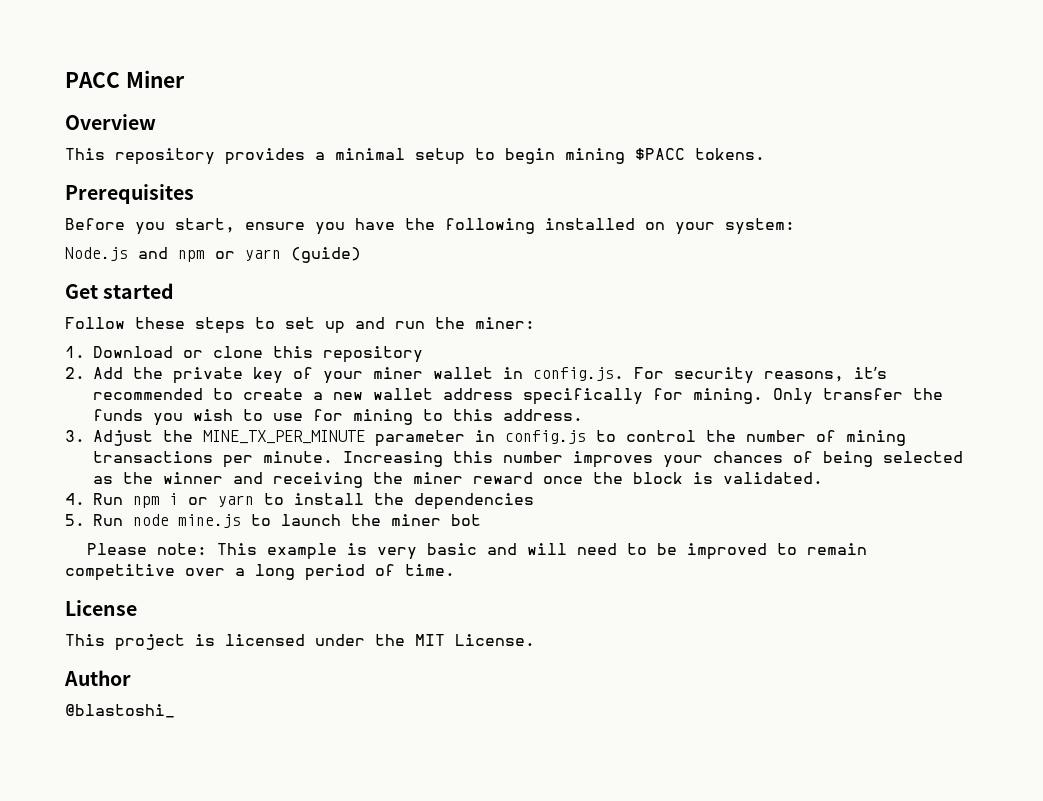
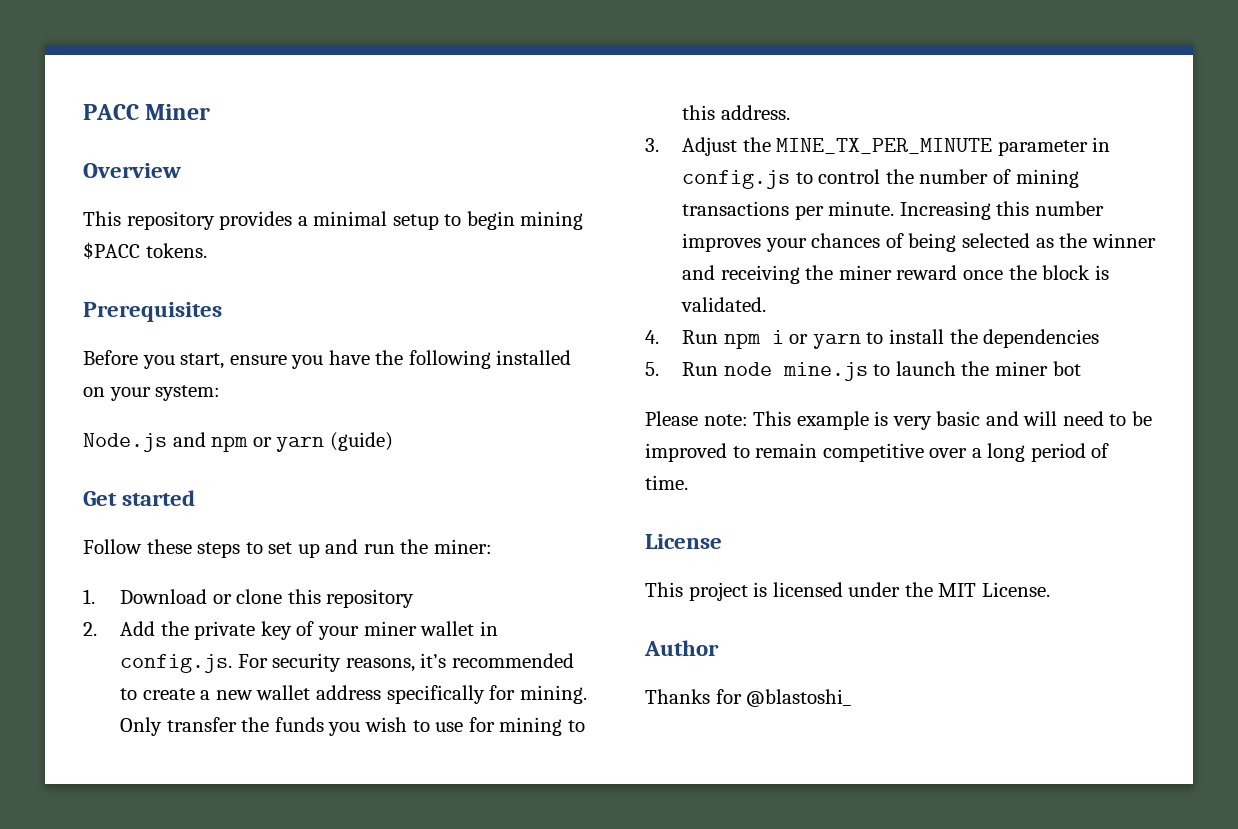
- @blastoshi_
+ Thanks for @blastoshi_

